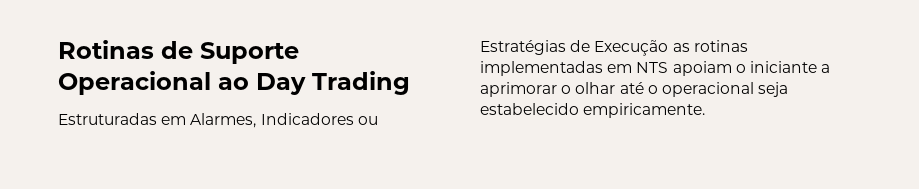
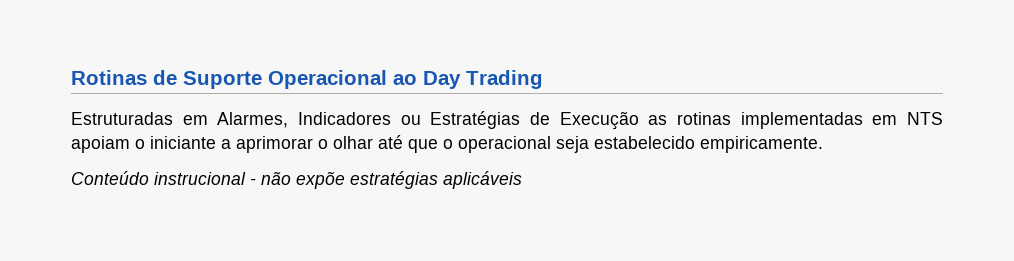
- Estruturadas em Alarmes, Indicadores ou Estratégias de Execução as rotinas implementadas em NTS apoiam o iniciante a aprimorar o olhar até o operacional seja estabelecido empiricamente.
+ Estruturadas em Alarmes, Indicadores ou Estratégias de Execução as rotinas implementadas em NTS apoiam o iniciante a aprimorar o olhar até que o operacional seja estabelecido empiricamente.
+ Conteúdo instrucional - não expõe estratégias aplicáveis

